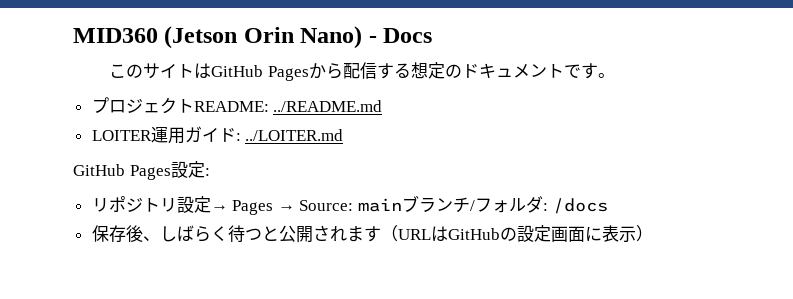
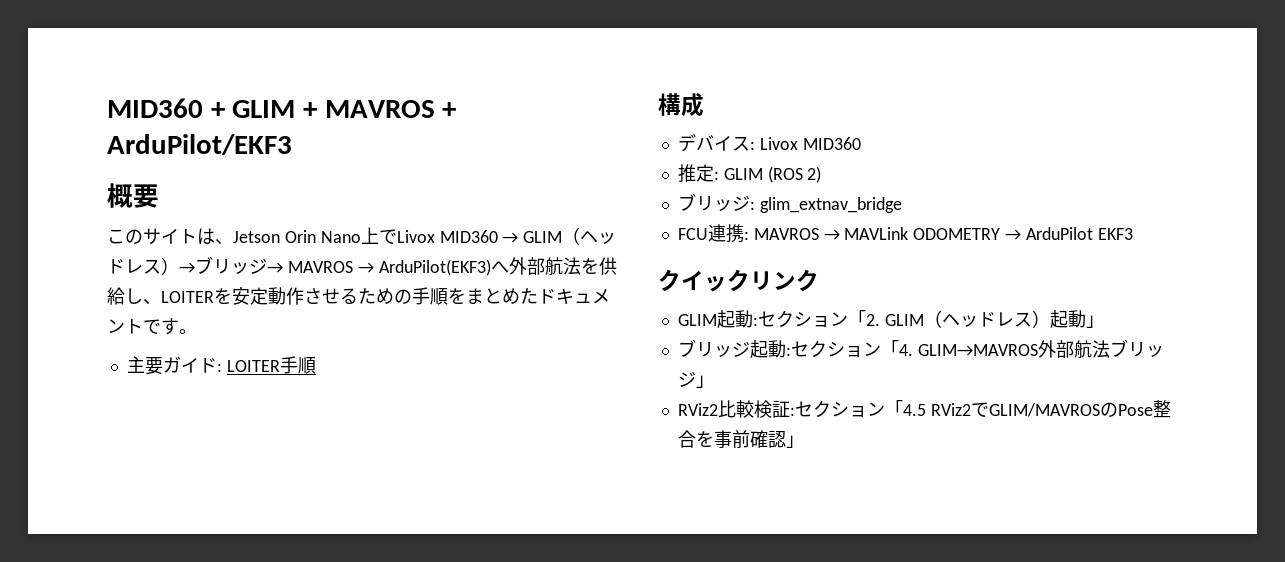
- MID360 (Jetson Orin Nano) - Docs
- このサイトはGitHub Pagesから配信する想定のドキュメントです。
+ MID360 + GLIM + MAVROS + ArduPilot/EKF3
+ 概要
+ このサイトは、Jetson Orin Nano上でLivox MID360 → GLIM（ヘッドレス）→ブリッジ→ MAVROS → ArduPilot(EKF3)へ外部航法を供給し、LOITERを安定動作させるための手順をまとめたドキュメントです。
- プロジェクトREADME: ../README.md
- LOITER運用ガイド: ../LOITER.md
- GitHub Pages設定:
- リポジトリ設定→ Pages → Source: mainブランチ/フォルダ: /docs
- 保存後、しばらく待つと公開されます（URLはGitHubの設定画面に表示）
+ 主要ガイド: LOITER手順
+ 構成
+ デバイス: Livox MID360
+ 推定: GLIM (ROS 2)
+ ブリッジ: glim_extnav_bridge
+ FCU連携: MAVROS → MAVLink ODOMETRY → ArduPilot EKF3
+ クイックリンク
+ GLIM起動:セクション「2. GLIM（ヘッドレス）起動」
+ ブリッジ起動:セクション「4. GLIM→MAVROS外部航法ブリッジ」
+ RViz2比較検証:セクション「4.5 RViz2でGLIM/MAVROSのPose整合を事前確認」

